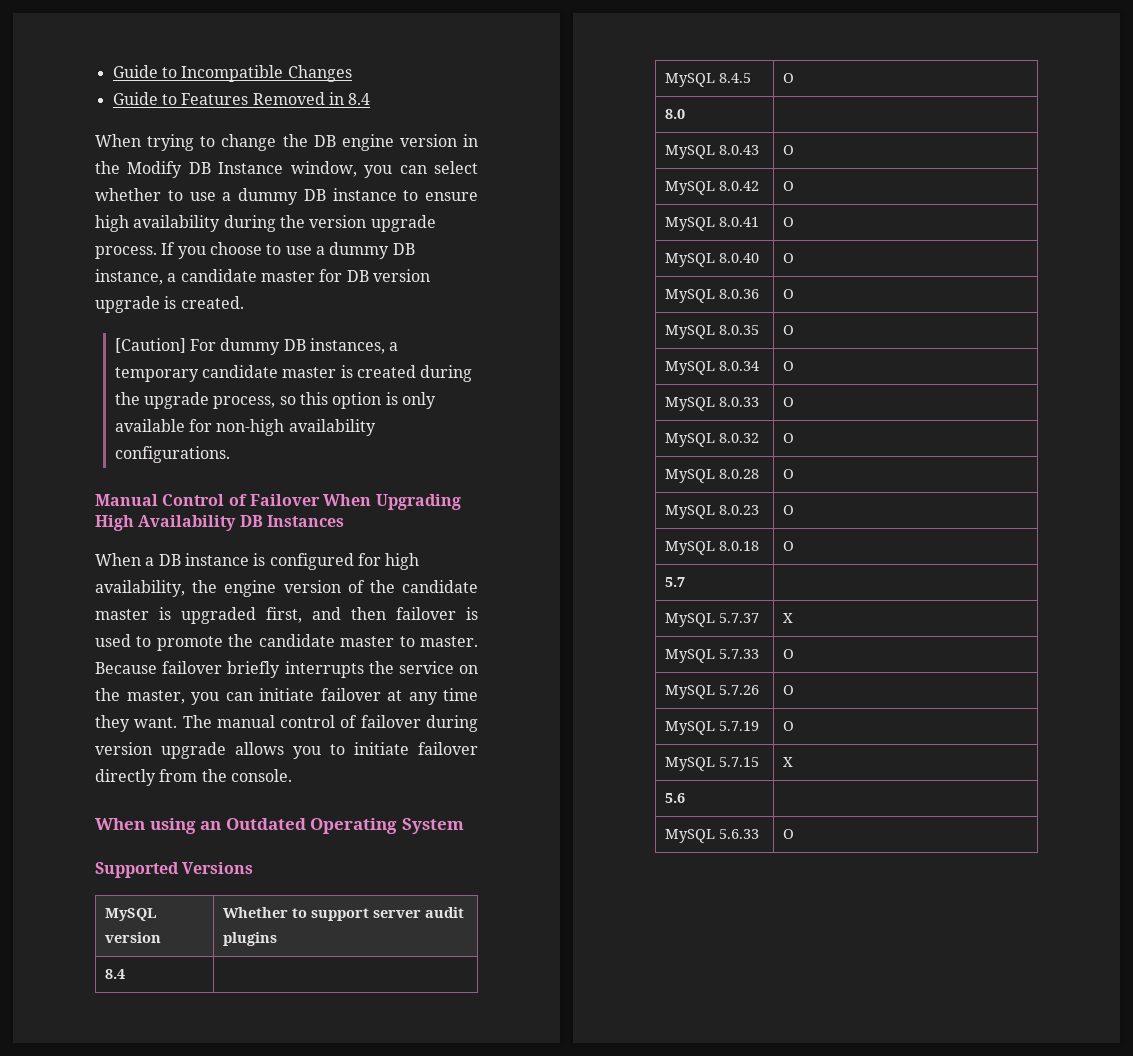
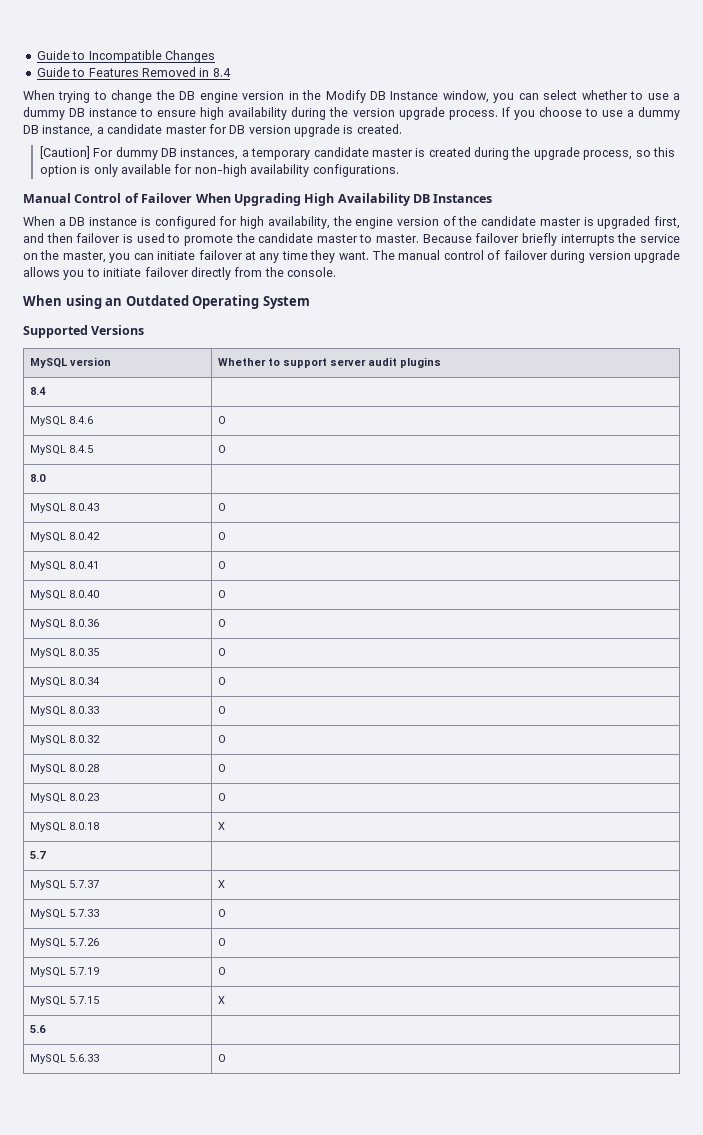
+ MySQL 8.4.6 | O
- MySQL 8.0.18 | O
+ MySQL 8.0.18 | X

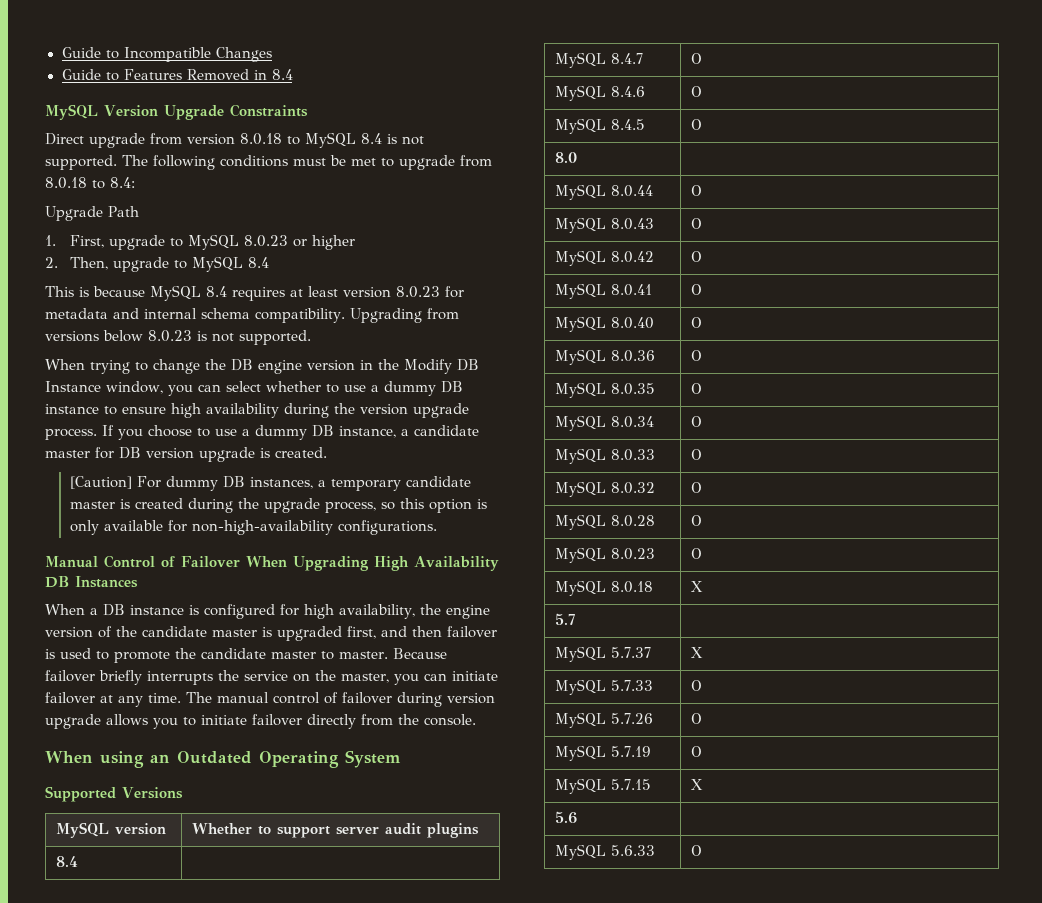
+ MySQL Version Upgrade Constraints
+ Direct upgrade from version 8.0.18 to MySQL 8.4 is not supported. The following conditions must be met to upgrade from 8.0.18 to 8.4:
+ Upgrade Path
+ 1. First, upgrade to MySQL 8.0.23 or higher
+ 2. Then, upgrade to MySQL 8.4
+ This is because MySQL 8.4 requires at least version 8.0.23 for metadata and internal schema compatibility. Upgrading from versions below 8.0.23 is not supported.
- [Caution] For dummy DB instances, a temporary candidate master is created during the upgrade process, so this option is only available for non-high availability configurations.
+ [Caution] For dummy DB instances, a temporary candidate master is created during the upgrade process, so this option is only available for non-high-availability configurations.
- Because failover briefly interrupts the service on the master, you can initiate failover at any time they want.
+ Because failover briefly interrupts the service on the master, you can initiate failover at any time.
+ MySQL 8.4.7 | O
+ MySQL 8.0.44 | O

